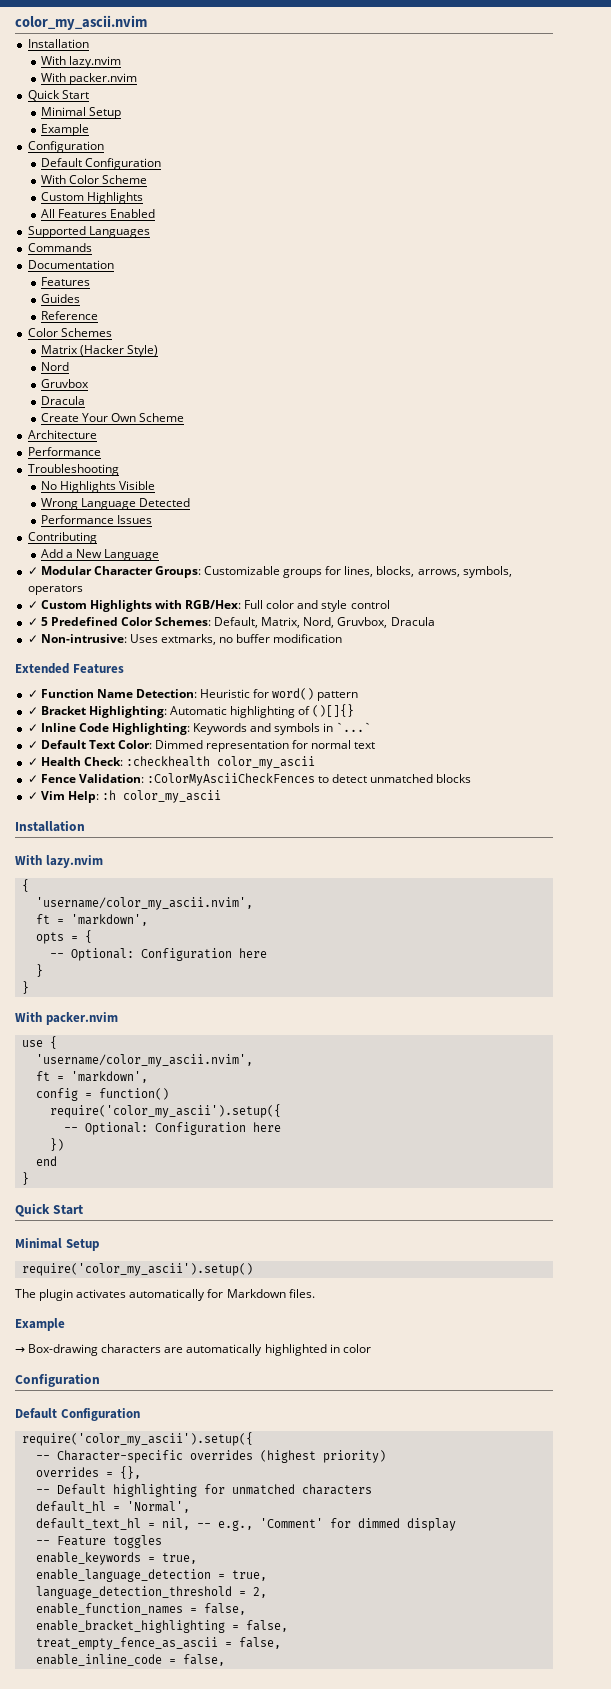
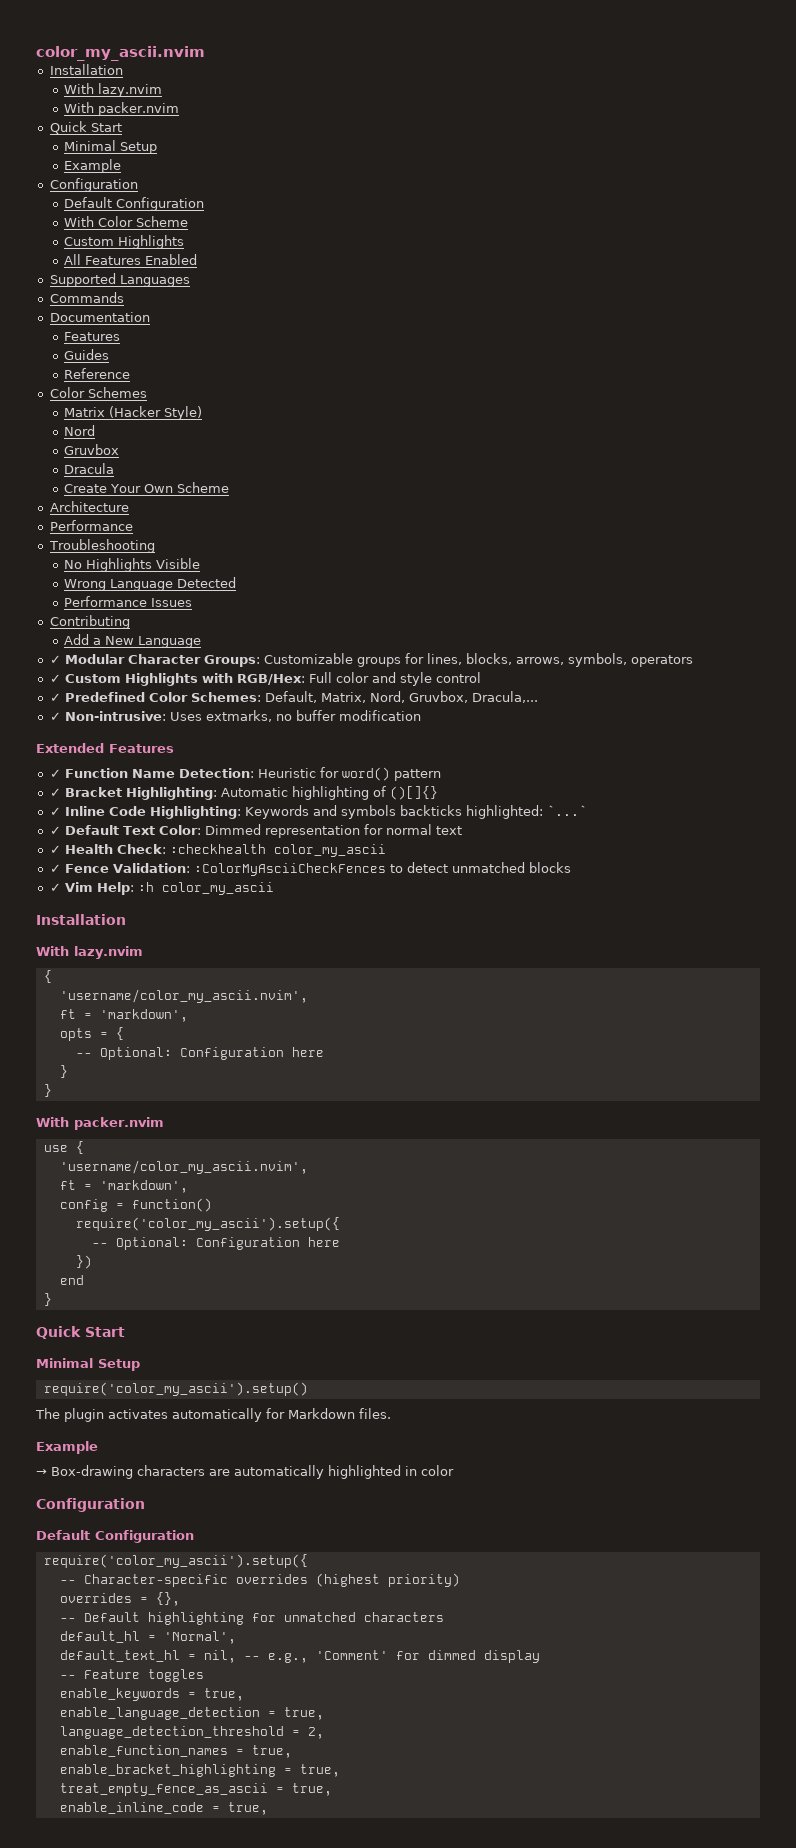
- ✓ 5 Predefined Color Schemes: Default, Matrix, Nord, Gruvbox, Dracula
+ ✓ Predefined Color Schemes: Default, Matrix, Nord, Gruvbox, Dracula,...
- ✓ Inline Code Highlighting: Keywords and symbols in `...`
+ ✓ Inline Code Highlighting: Keywords and symbols backticks highlighted: `...`
- enable_function_names = false,
+ enable_function_names = true,
- enable_bracket_highlighting = false,
+ enable_bracket_highlighting = true,
- treat_empty_fence_as_ascii = false,
+ treat_empty_fence_as_ascii = true,
- enable_inline_code = false,
+ enable_inline_code = true,

